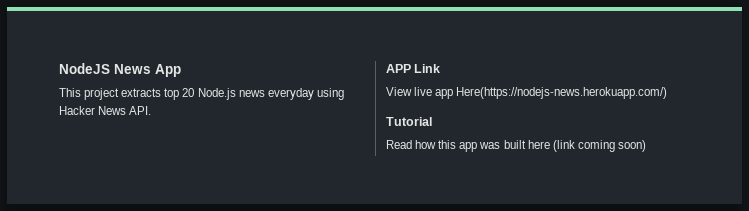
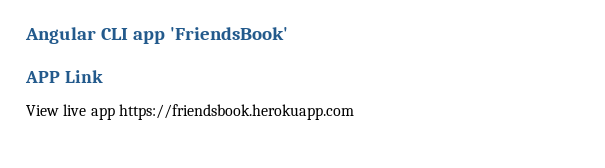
- NodeJS News App
- This project extracts top 20 Node.js news everyday using Hacker News API.
+ Angular CLI app 'FriendsBook'
- View live app Here(https://nodejs-news.herokuapp.com/)
- Tutorial
- Read how this app was built here (link coming soon)
+ View live app https://friendsbook.herokuapp.com

